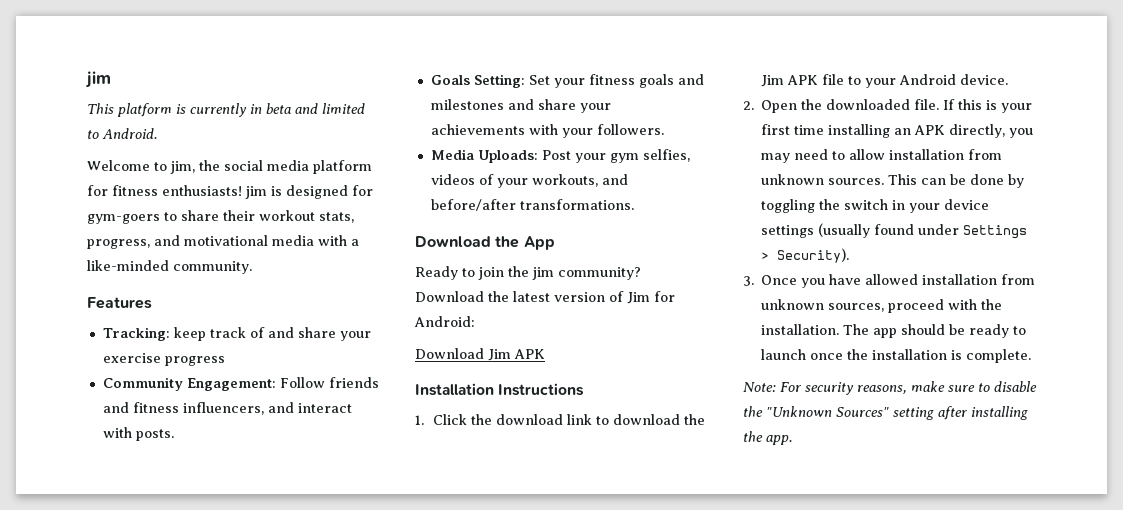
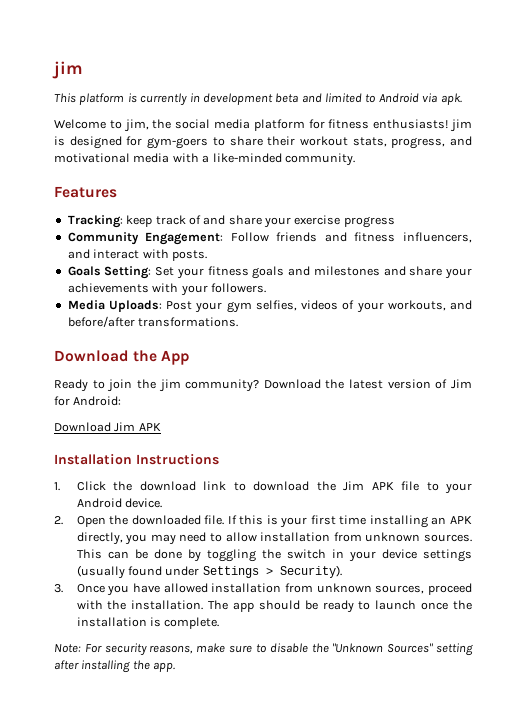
- This platform is currently in beta and limited to Android.
+ This platform is currently in development beta and limited to Android via apk.

